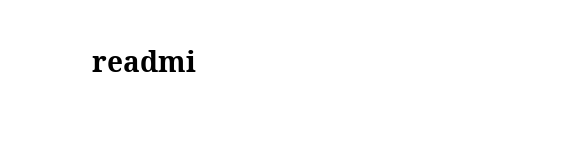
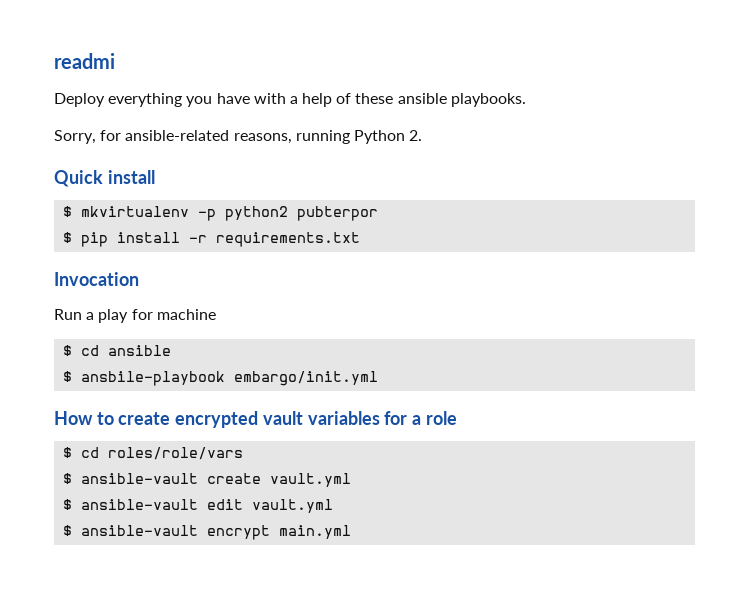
+ Deploy everything you have with a help of these ansible playbooks.
+ Sorry, for ansible-related reasons, running Python 2.
+ Quick install
+ $ mkvirtualenv -p python2 pubterpor
+ $ pip install -r requirements.txt
+ Invocation
+ Run a play for machine
+ $ cd ansible
+ $ ansbile-playbook embargo/init.yml
+ How to create encrypted vault variables for a role
+ $ cd roles/role/vars
+ $ ansible-vault create vault.yml
+ $ ansible-vault edit vault.yml
+ $ ansible-vault encrypt main.yml

